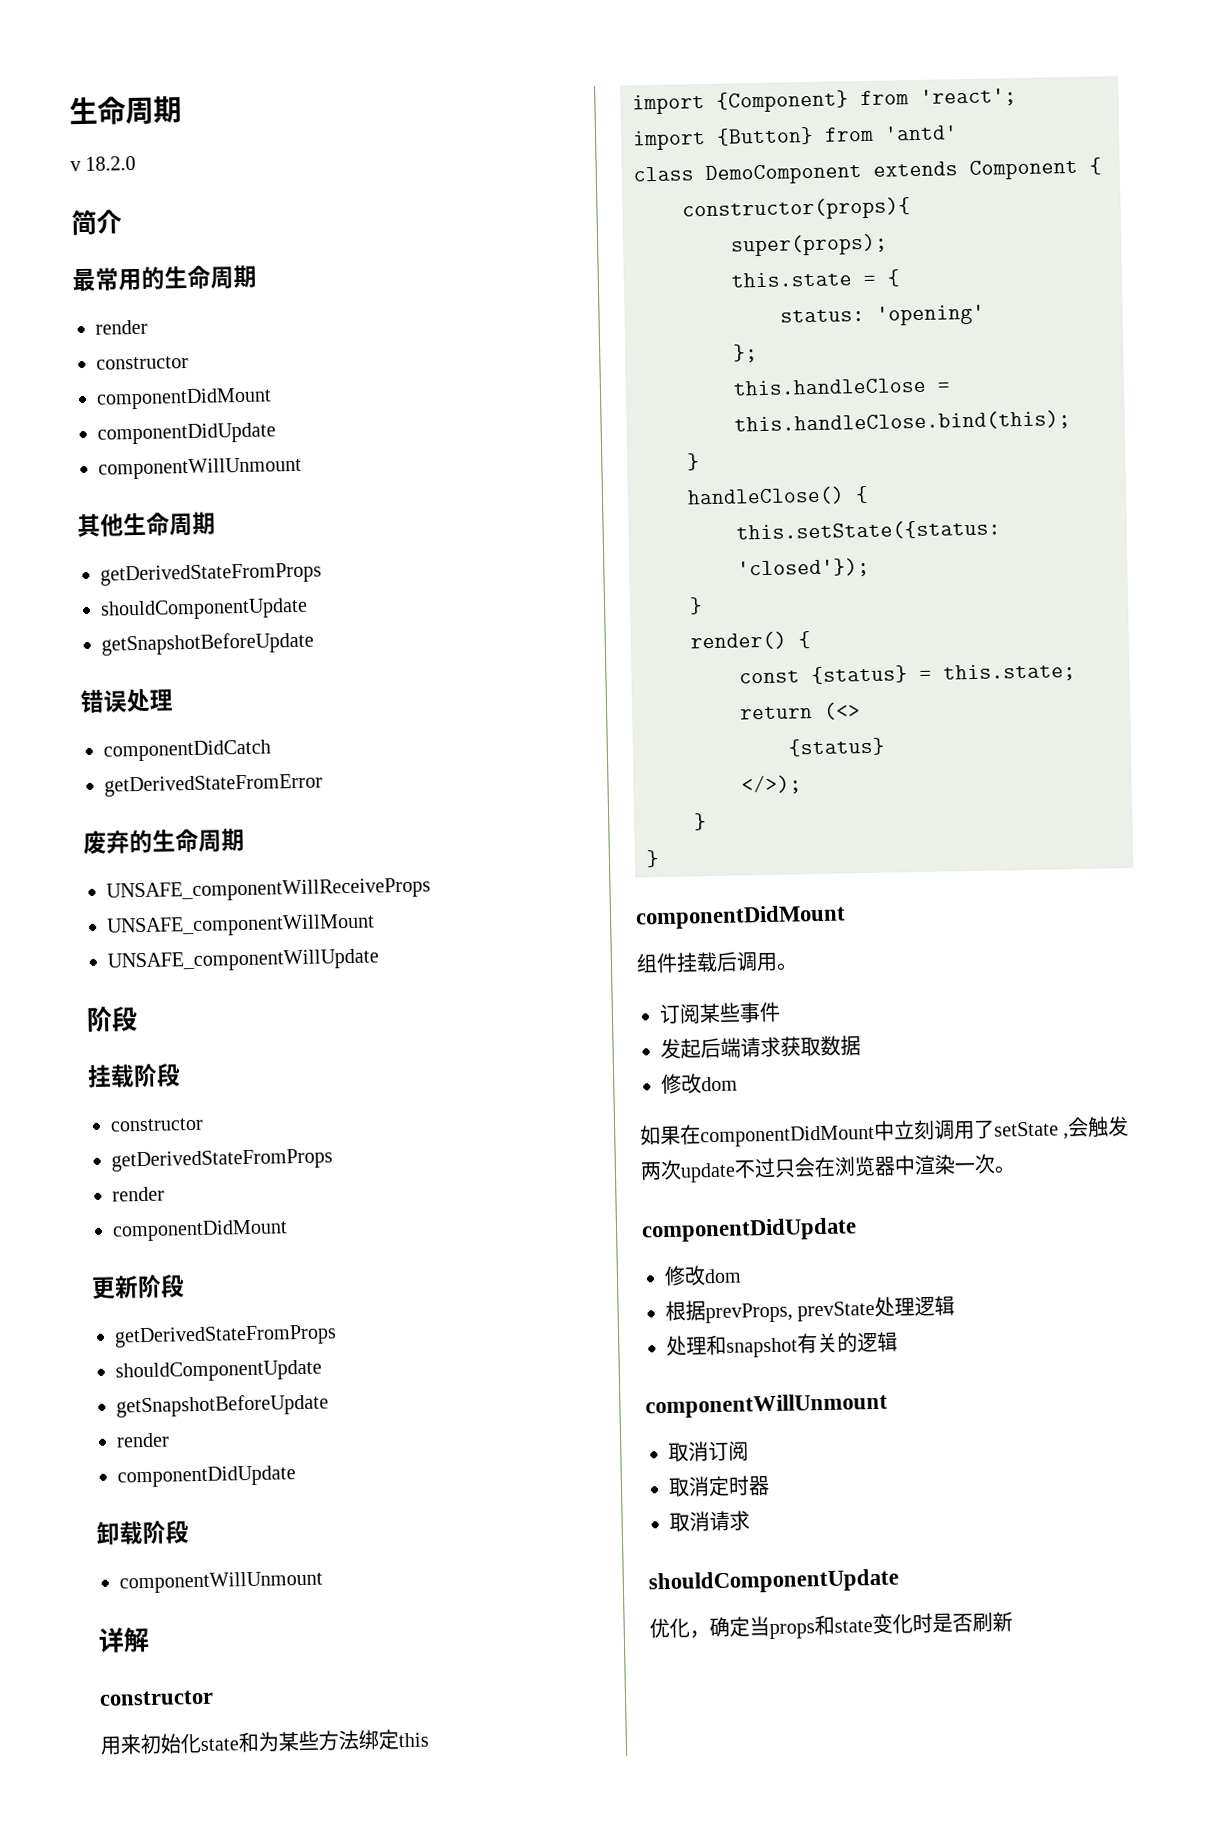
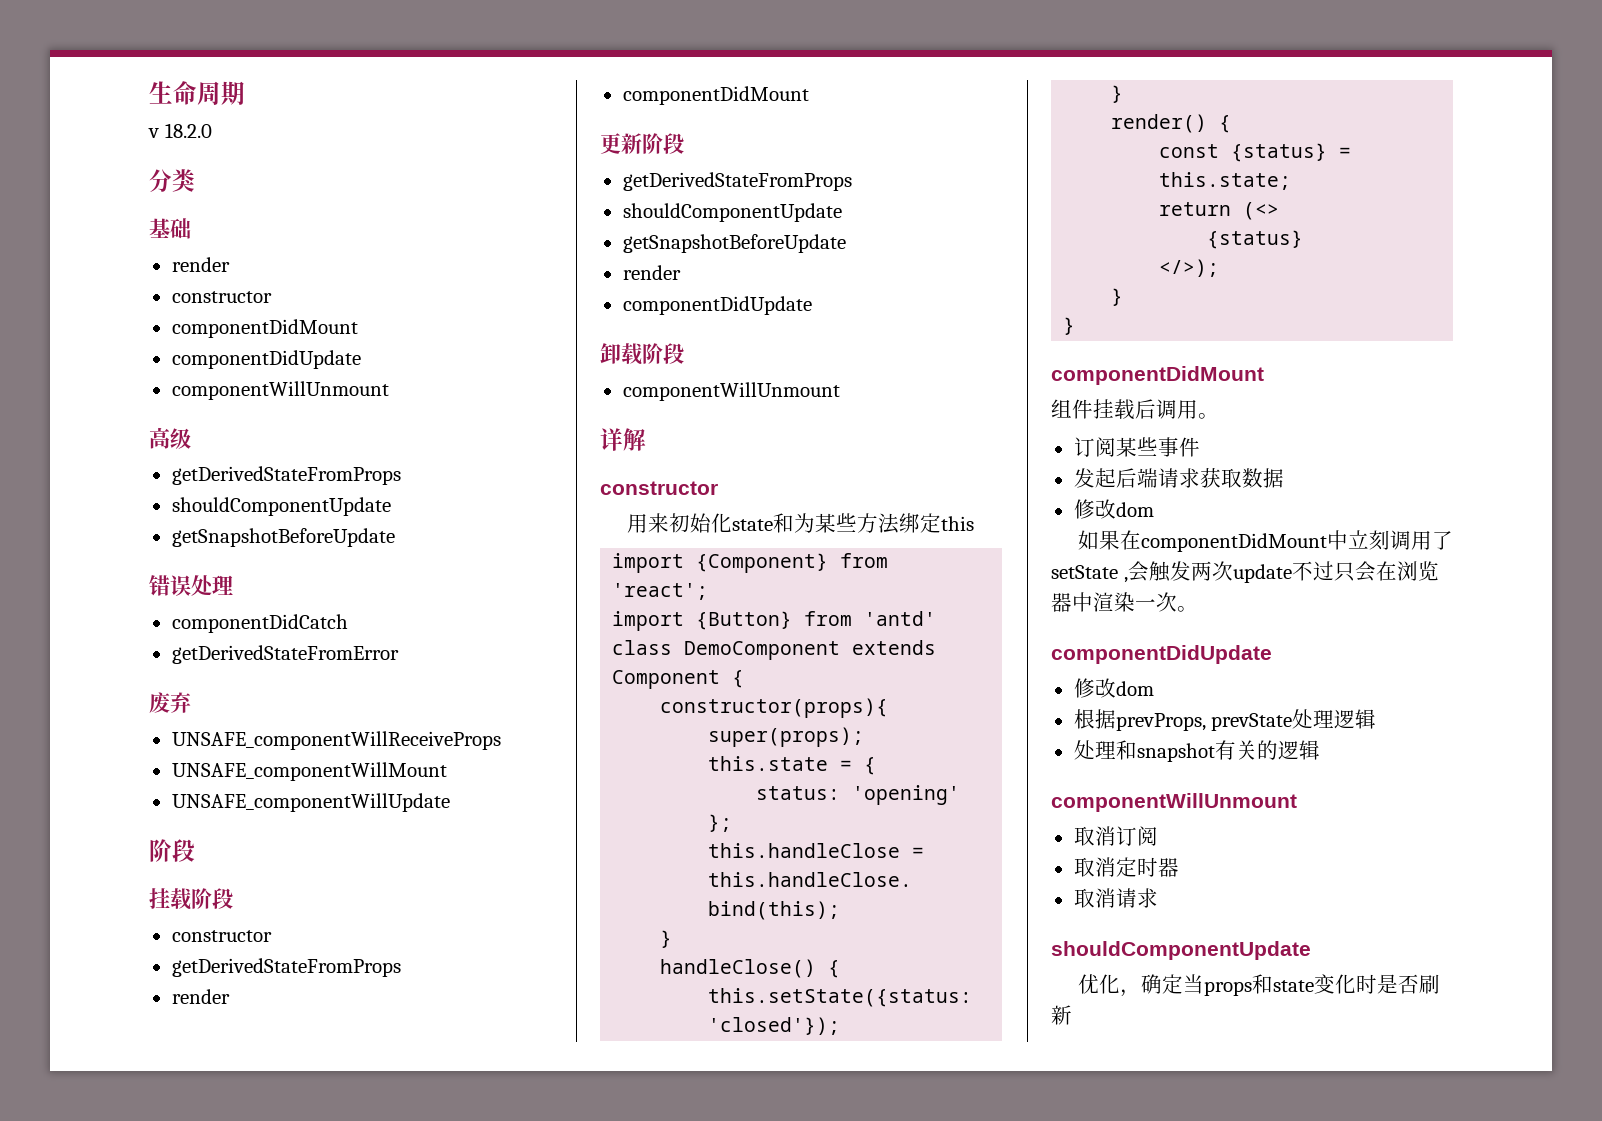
- 简介
- 最常用的生命周期
+ 分类
+ 基础
- 其他生命周期
+ 高级
- 废弃的生命周期
+ 废弃

